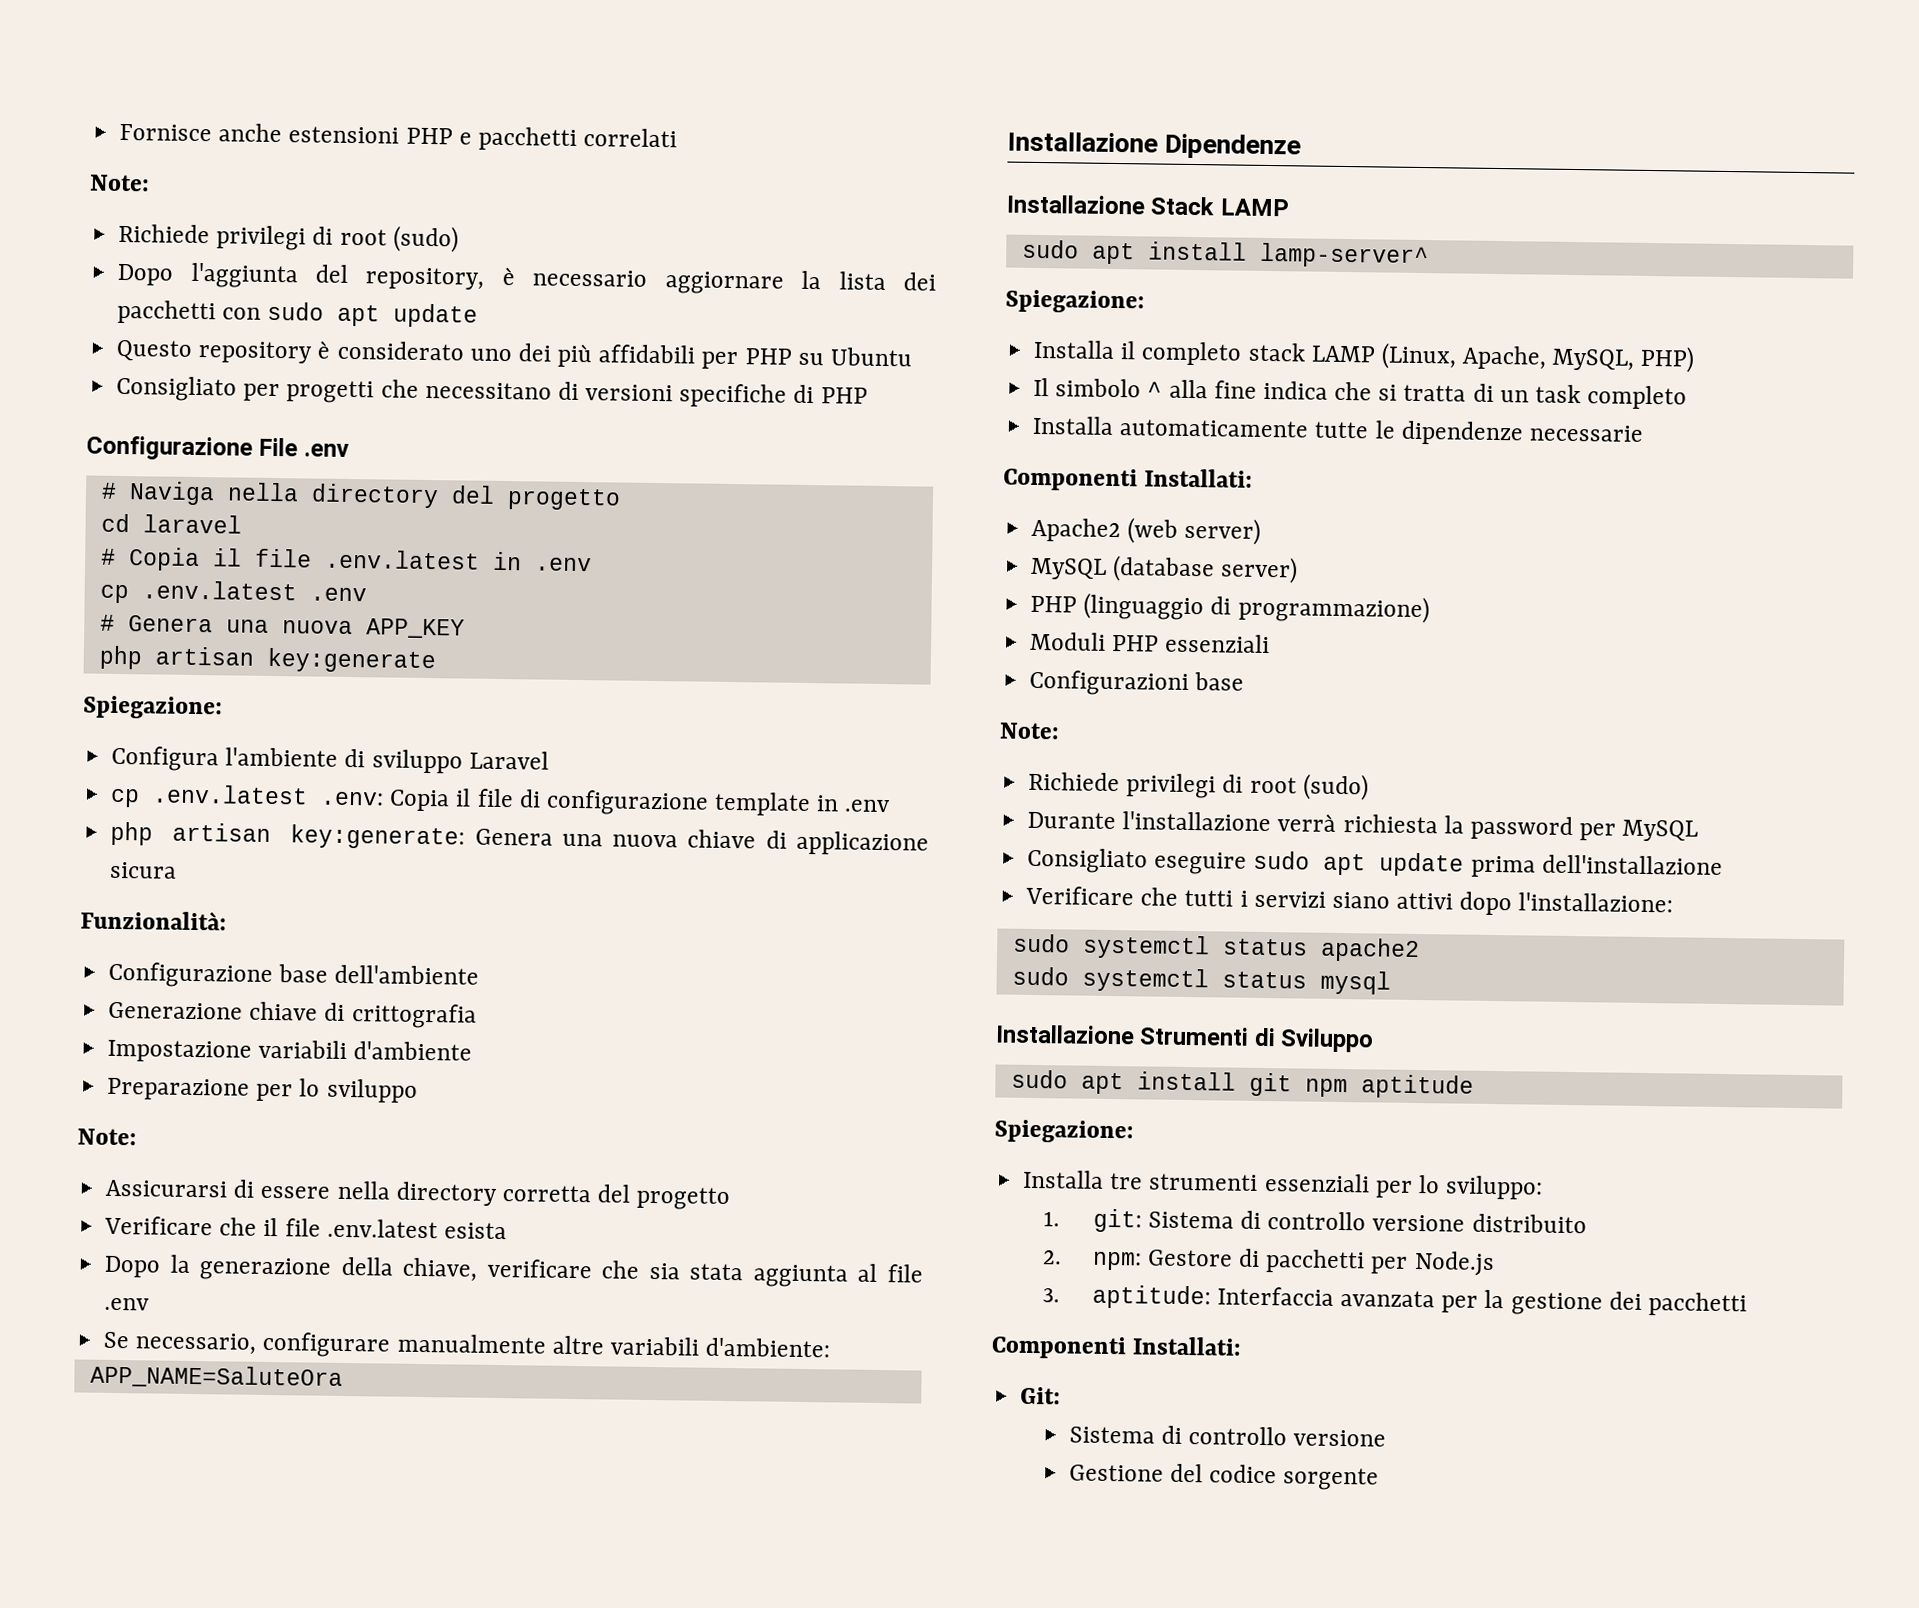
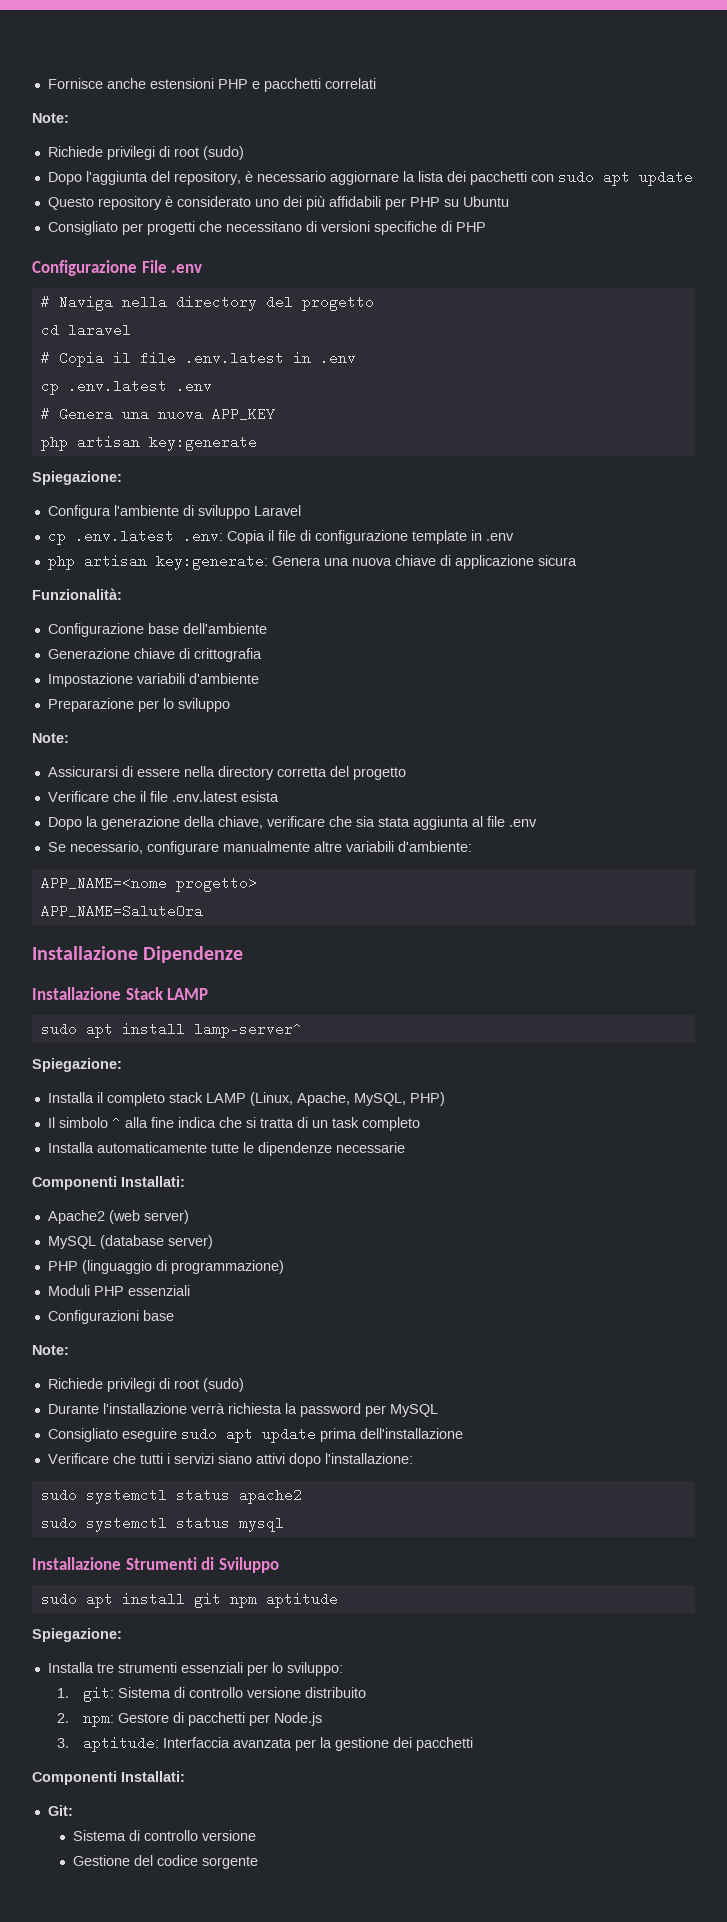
+ APP_NAME=<nome progetto>

